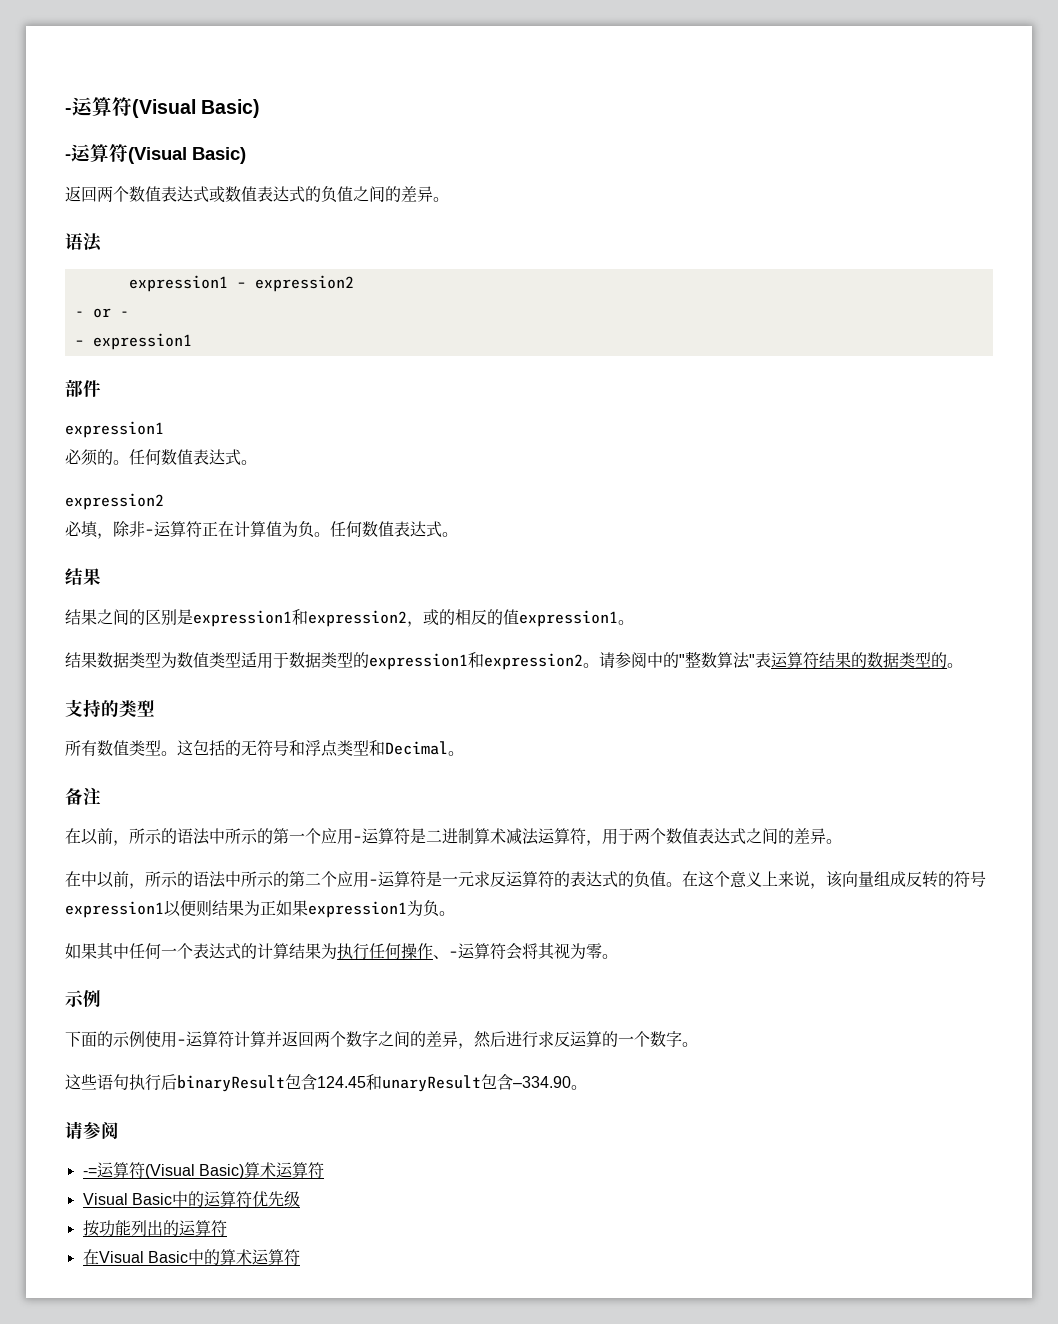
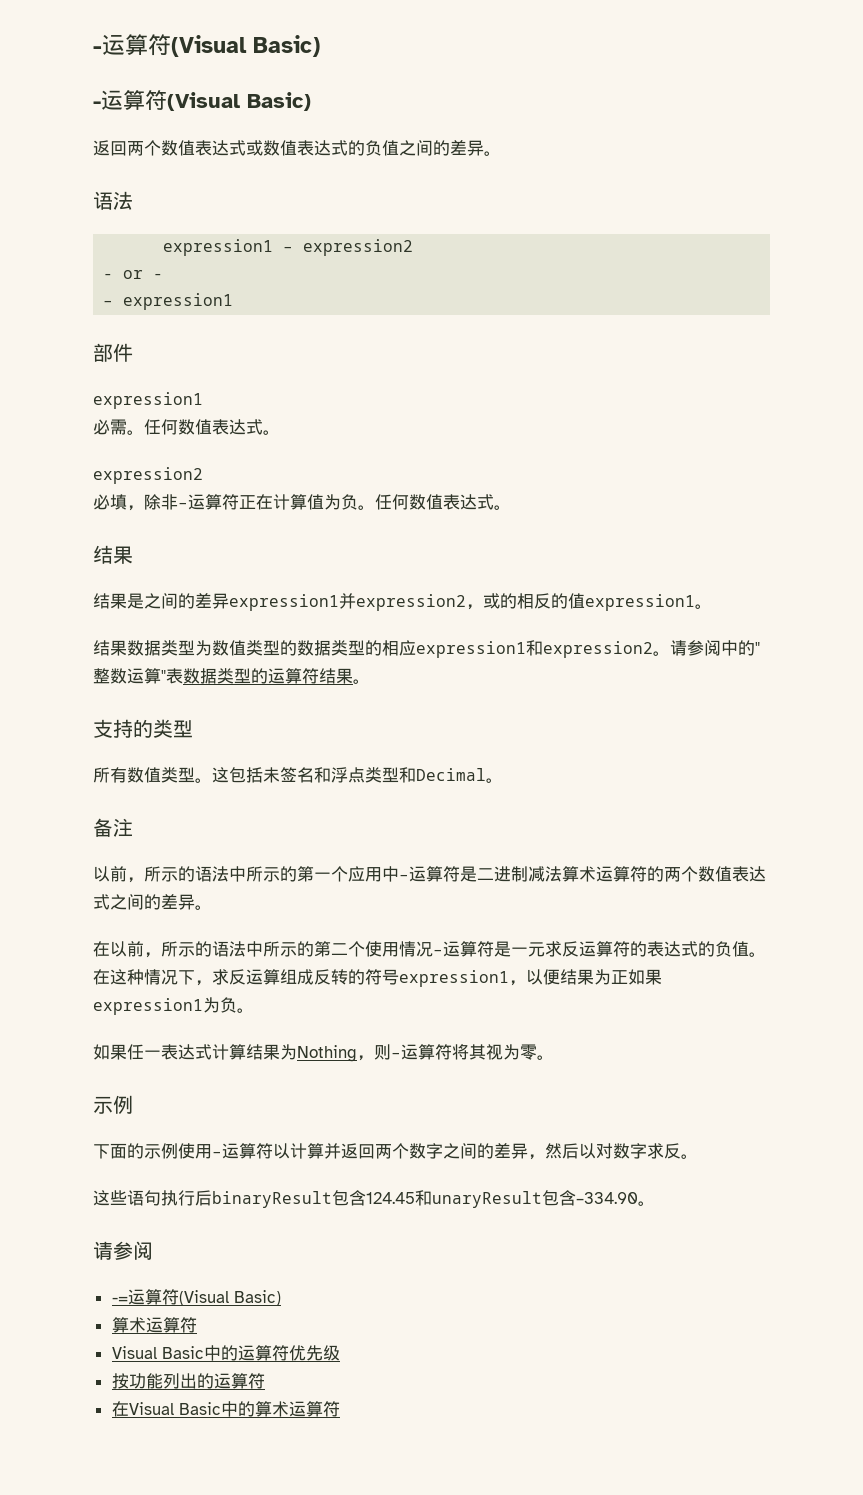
- 必须的。
+ 必需。
- 结果之间的区别是expression1和expression2，或的相反的值expression1。
+ 结果是之间的差异expression1并expression2，或的相反的值expression1。
- 结果数据类型为数值类型适用于数据类型的expression1和expression2。
+ 结果数据类型为数值类型的数据类型的相应expression1和expression2。
- 请参阅中的"整数算法"表运算符结果的数据类型的。
+ 请参阅中的"整数运算"表数据类型的运算符结果。
- 这包括的无符号和浮点类型和Decimal。
+ 这包括未签名和浮点类型和Decimal。
- 在以前，所示的语法中所示的第一个应用–运算符是二进制算术减法运算符，用于两个数值表达式之间的差异。
+ 以前，所示的语法中所示的第一个应用中–运算符是二进制减法算术运算符的两个数值表达式之间的差异。
- 在中以前，所示的语法中所示的第二个应用–运算符是一元求反运算符的表达式的负值。
+ 在以前，所示的语法中所示的第二个使用情况–运算符是一元求反运算符的表达式的负值。
- 在这个意义上来说，该向量组成反转的符号expression1以便则结果为正如果expression1为负。
+ 在这种情况下，求反运算组成反转的符号expression1，以便结果为正如果expression1为负。
- 如果其中任何一个表达式的计算结果为执行任何操作、–运算符会将其视为零。
+ 如果任一表达式计算结果为Nothing，则–运算符将其视为零。
- 下面的示例使用–运算符计算并返回两个数字之间的差异，然后进行求反运算的一个数字。
+ 下面的示例使用–运算符以计算并返回两个数字之间的差异，然后以对数字求反。
- -=运算符(Visual Basic)算术运算符
+ -=运算符(Visual Basic)
+ 算术运算符

